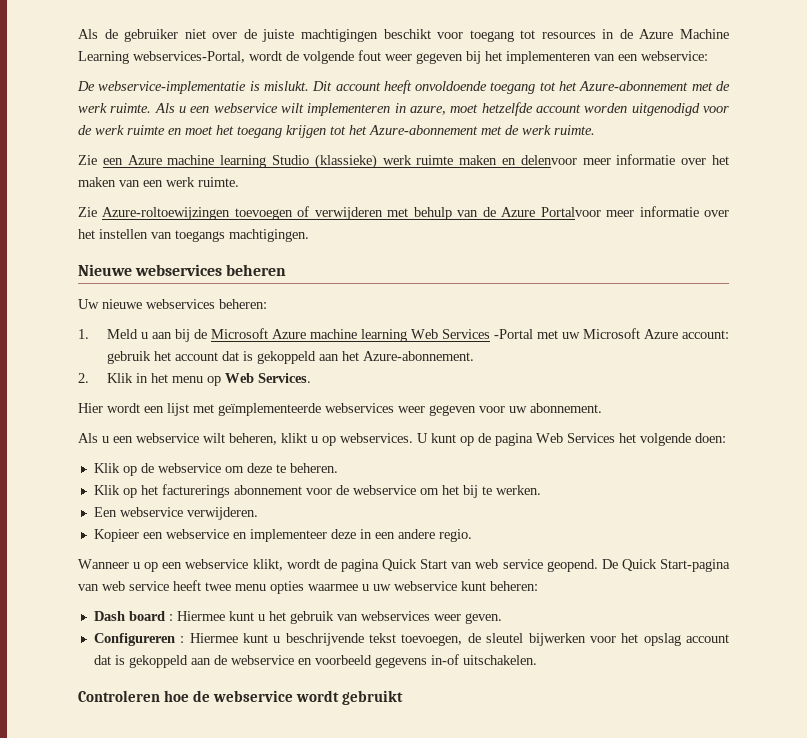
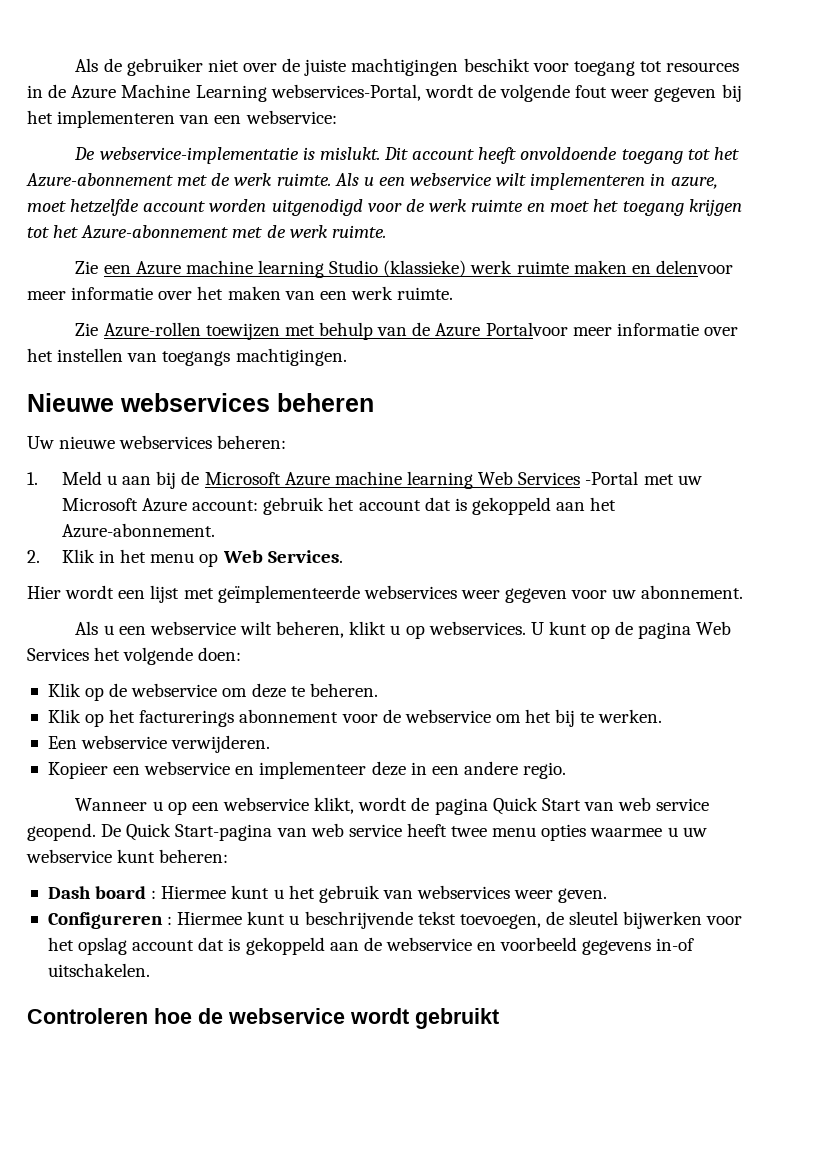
- Zie Azure-roltoewijzingen toevoegen of verwijderen met behulp van de Azure Portalvoor meer informatie over het instellen van toegangs machtigingen.
+ Zie Azure-rollen toewijzen met behulp van de Azure Portalvoor meer informatie over het instellen van toegangs machtigingen.

